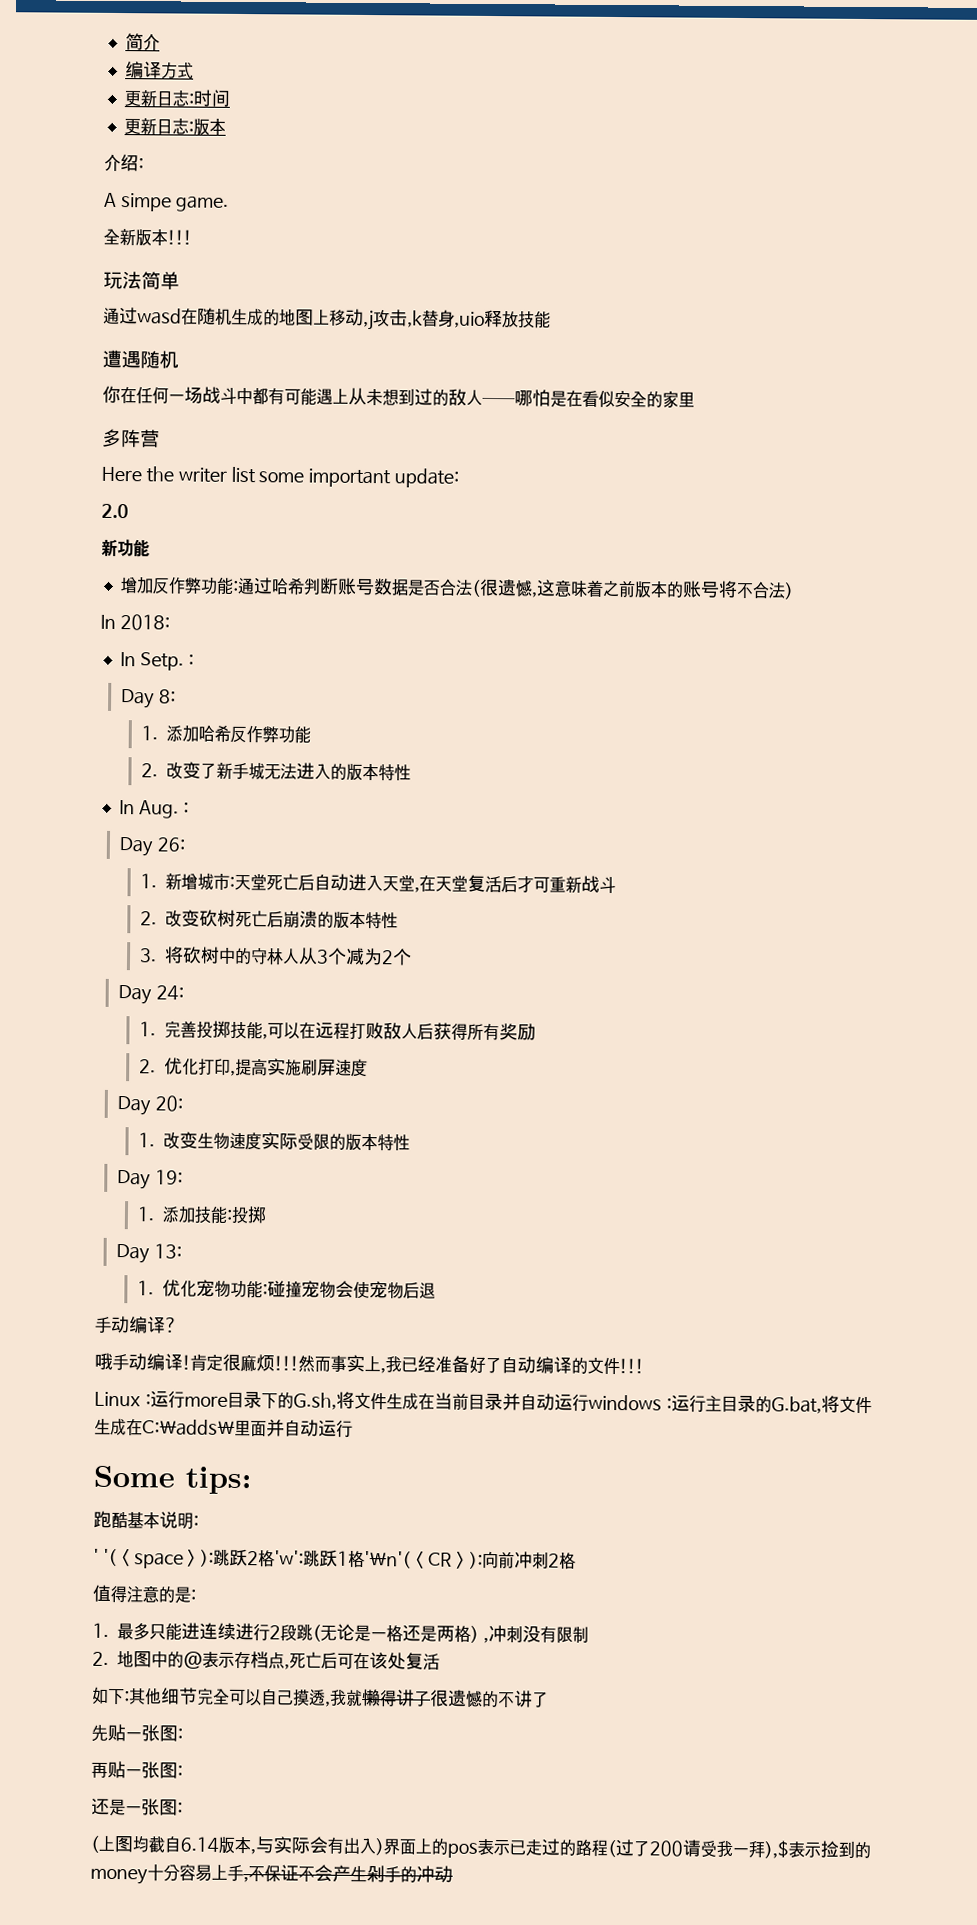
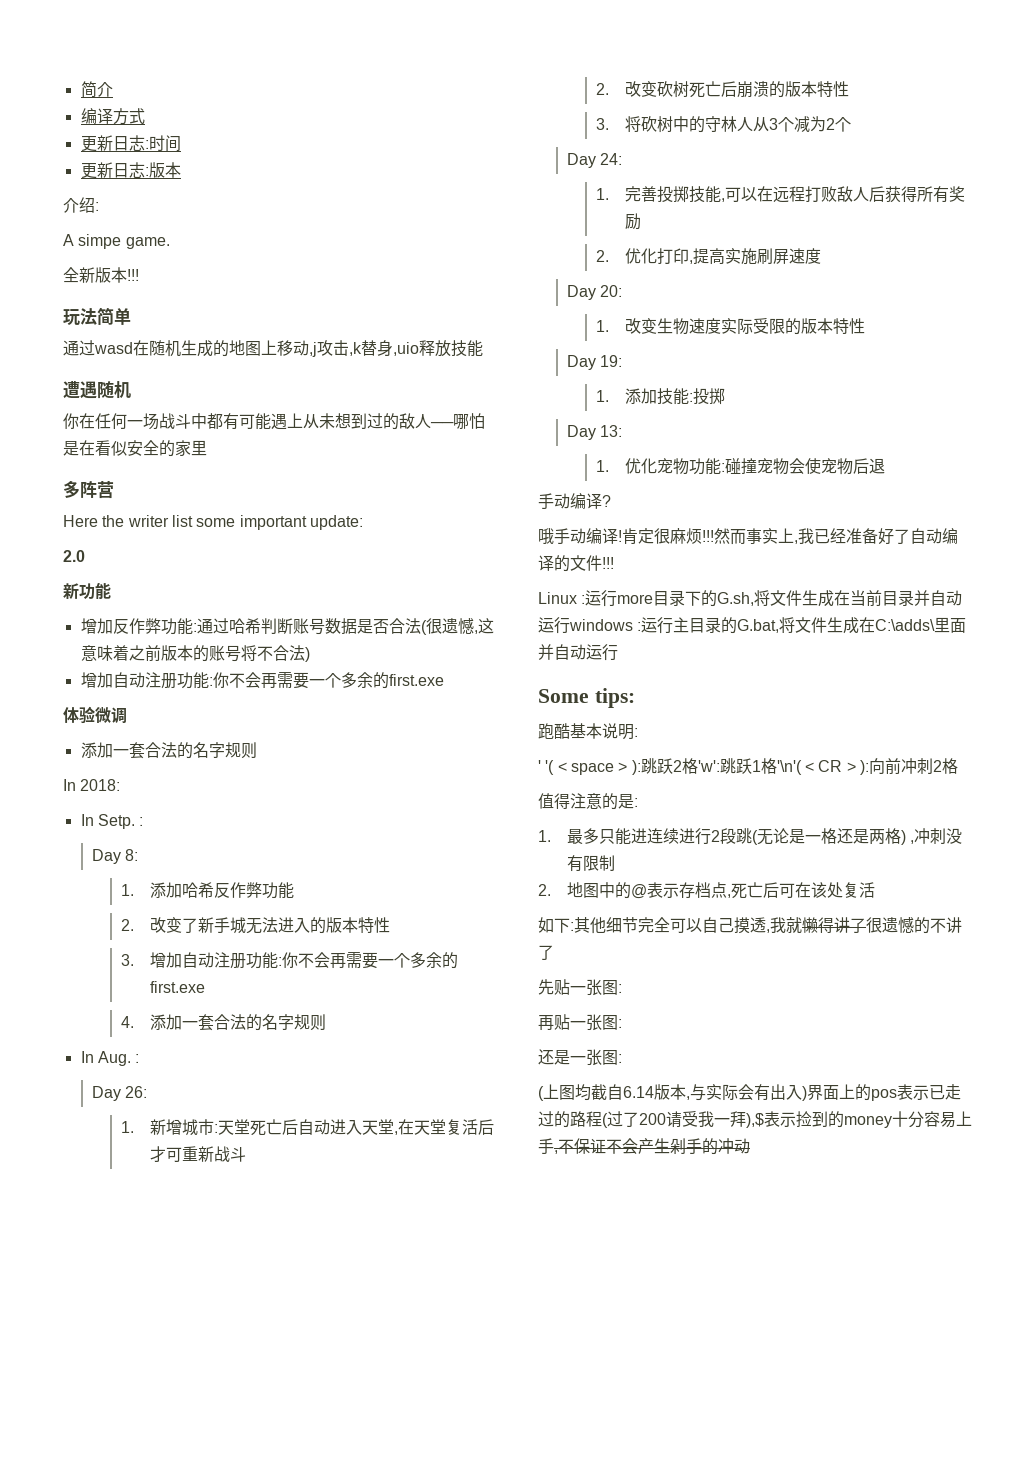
  增加反作弊功能:通过哈希判断账号数据是否合法(很遗憾,这意味着之前版本的账号将不合法)
+ 增加自动注册功能:你不会再需要一个多余的first.exe
+ 体验微调
+ 添加一套合法的名字规则
+ 3.增加自动注册功能:你不会再需要一个多余的first.exe
+ 4.添加一套合法的名字规则

